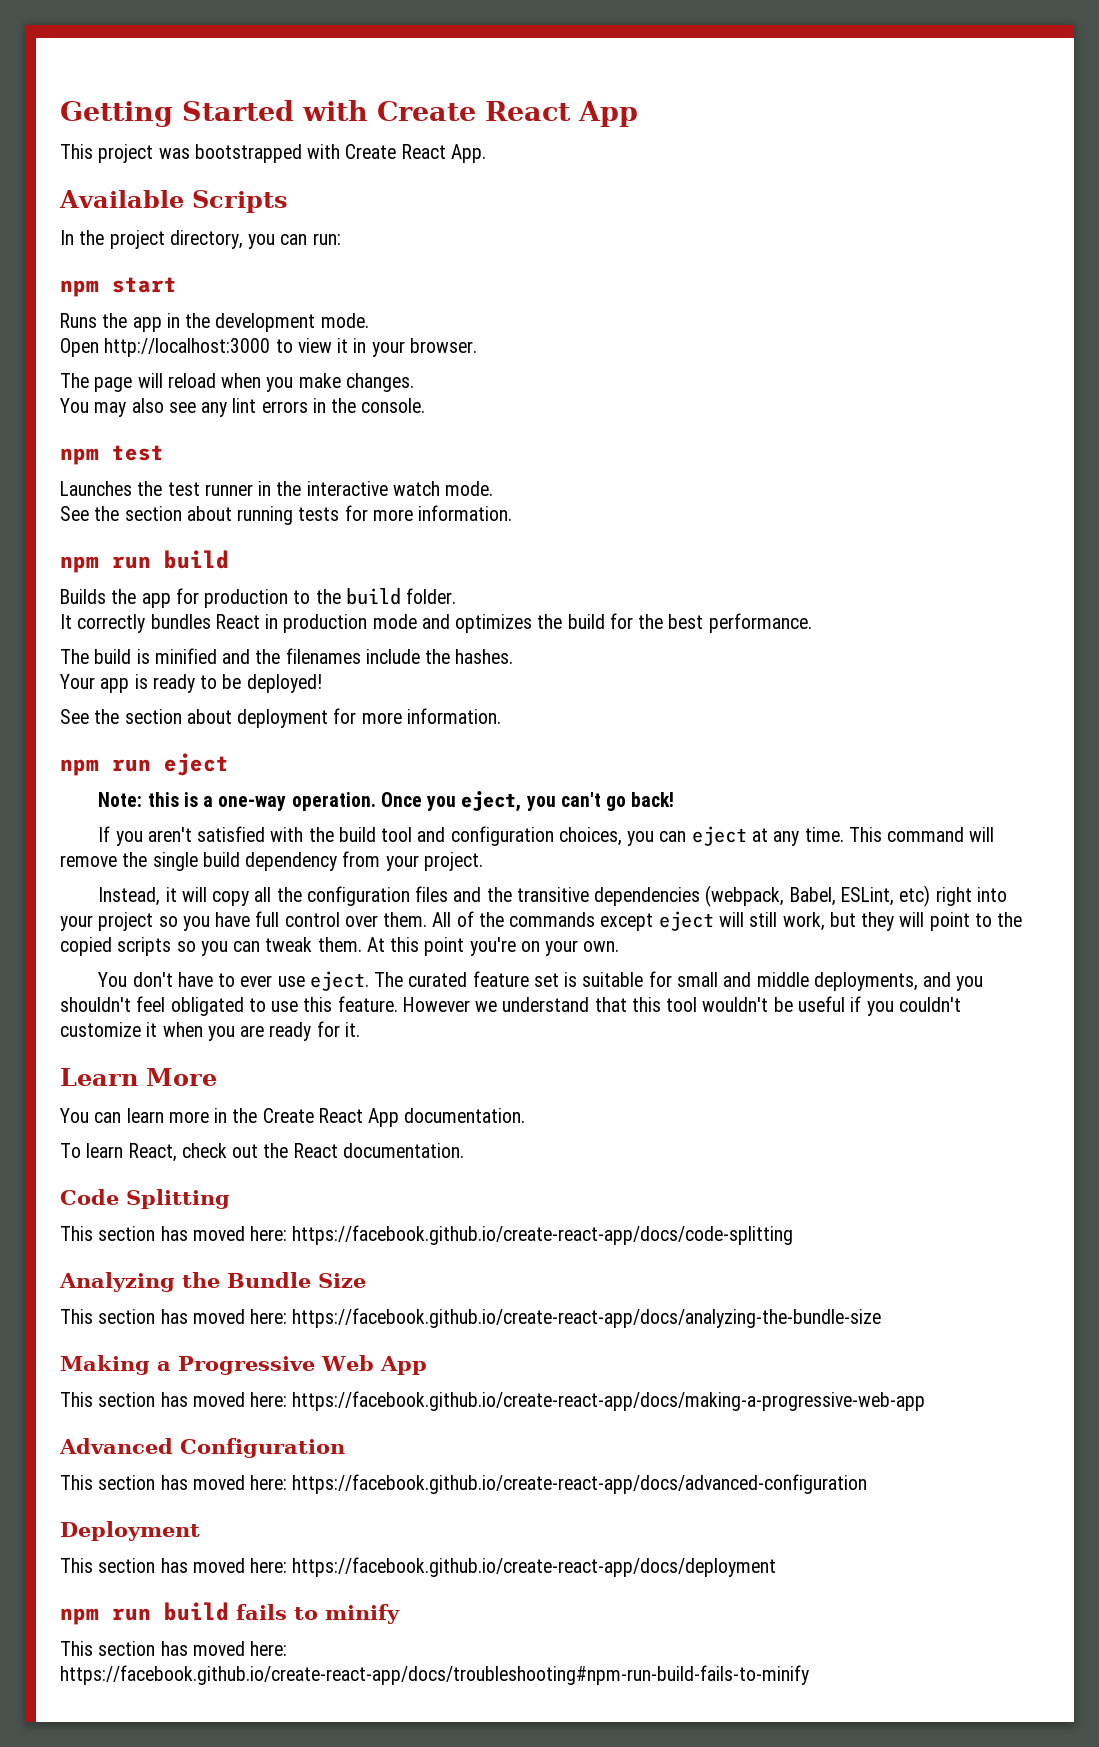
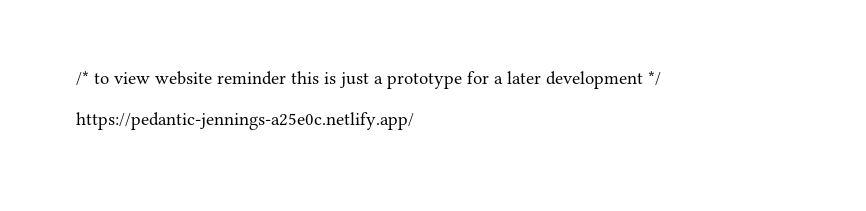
- Getting Started with Create React App
- This project was bootstrapped with Create React App.
- Available Scripts
- In the project directory, you can run:
- npm start
- Runs the app in the development mode.
- Open http://localhost:3000 to view it in your browser.
- The page will reload when you make changes.
- You may also see any lint errors in the console.
- npm test
- Launches the test runner in the interactive watch mode.
- See the section about running tests for more information.
- npm run build
- Builds the app for production to the build folder.
- It correctly bundles React in production mode and optimizes the build for the best performance.
- The build is minified and the filenames include the hashes.
- Your app is ready to be deployed!
- See the section about deployment for more information.
- npm run eject
- Note: this is a one-way operation. Once you eject, you can't go back!
- If you aren't satisfied with the build tool and configuration choices, you can eject at any time. This command will remove the single build dependency from your project.
- Instead, it will copy all the configuration files and the transitive dependencies (webpack, Babel, ESLint, etc) right into your project so you have full control over them. All of the commands except eject will still work, but they will point to the copied scripts so you can tweak them. At this point you're on your own.
- You don't have to ever use eject. The curated feature set is suitable for small and middle deployments, and you shouldn't feel obligated to use this feature. However we understand that this tool wouldn't be useful if you couldn't customize it when you are ready for it.
- Learn More
- You can learn more in the Create React App documentation.
- To learn React, check out the React documentation.
- Code Splitting
- This section has moved here: https://facebook.github.io/create-react-app/docs/code-splitting
- Analyzing the Bundle Size
- This section has moved here: https://facebook.github.io/create-react-app/docs/analyzing-the-bundle-size
- Making a Progressive Web App
- This section has moved here: https://facebook.github.io/create-react-app/docs/making-a-progressive-web-app
- Advanced Configuration
- This section has moved here: https://facebook.github.io/create-react-app/docs/advanced-configuration
- Deployment
- This section has moved here: https://facebook.github.io/create-react-app/docs/deployment
- npm run build fails to minify
- This section has moved here: https://facebook.github.io/create-react-app/docs/troubleshooting#npm-run-build-fails-to-minify
+ /* to view website reminder this is just a prototype for a later development */
+ https://pedantic-jennings-a25e0c.netlify.app/

